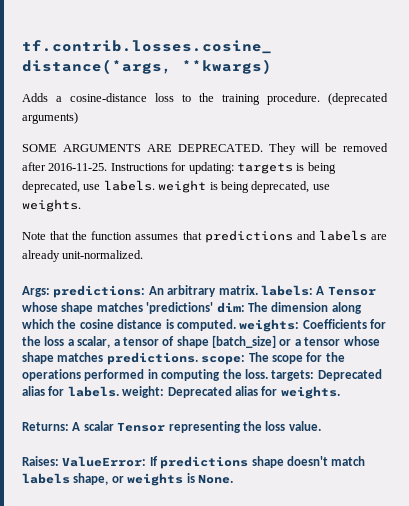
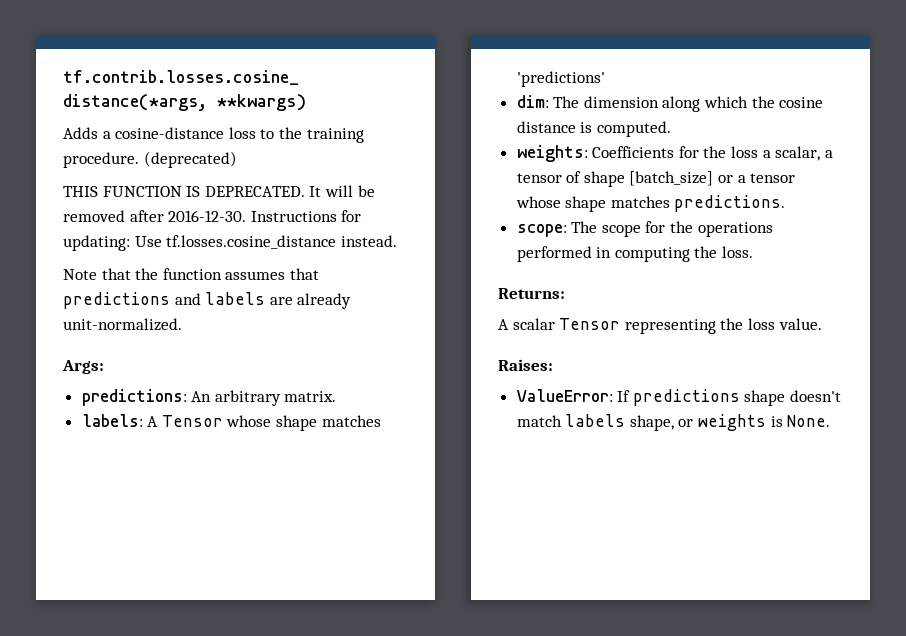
- (deprecated arguments)
- SOME ARGUMENTS ARE DEPRECATED. They will be removed after 2016-11-25.
+ (deprecated)
+ THIS FUNCTION IS DEPRECATED. It will be removed after 2016-12-30.
- Instructions for updating: targets is being deprecated, use labels. weight is being deprecated, use weights.
+ Instructions for updating: Use tf.losses.cosine_distance instead.
- Args: predictions: An arbitrary matrix. labels: A Tensor whose shape matches 'predictions' dim: The dimension along which the cosine distance is computed. weights: Coefficients for the loss a scalar, a tensor of shape [batch_size] or a tensor whose shape matches predictions. scope: The scope for the operations performed in computing the loss. targets: Deprecated alias for labels. weight: Deprecated alias for weights.
+ Args:
+ predictions: An arbitrary matrix.
+ labels: A Tensor whose shape matches 'predictions'
+ dim: The dimension along which the cosine distance is computed.
+ weights: Coefficients for the loss a scalar, a tensor of shape [batch_size] or a tensor whose shape matches predictions.
+ scope: The scope for the operations performed in computing the loss.
- Returns: A scalar Tensor representing the loss value.
+ Returns:
+ A scalar Tensor representing the loss value.
- Raises: ValueError: If predictions shape doesn't match labels shape, or weights is None.
+ Raises:
+ ValueError: If predictions shape doesn't match labels shape, or weights is None.

